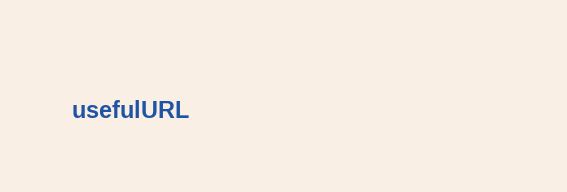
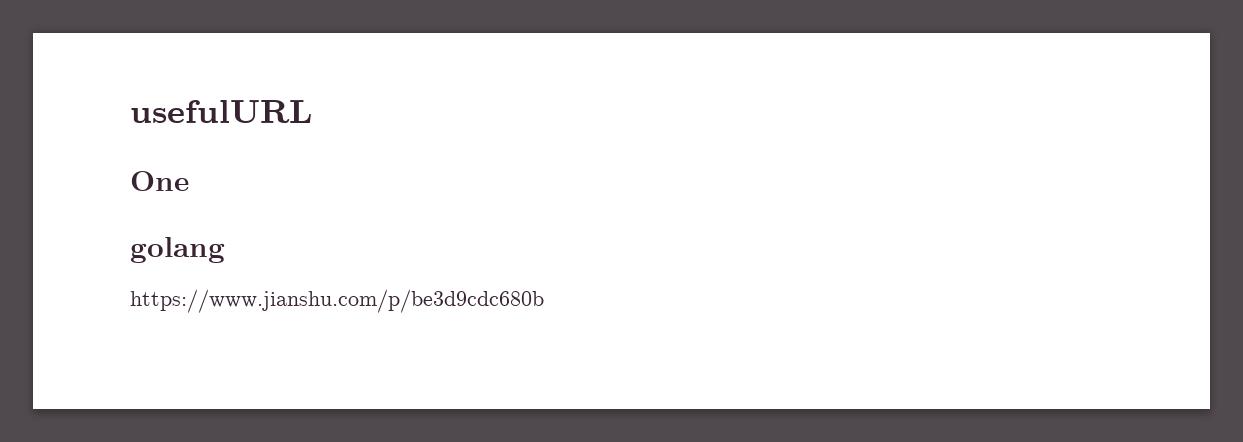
+ One
+ golang
+ https://www.jianshu.com/p/be3d9cdc680b

